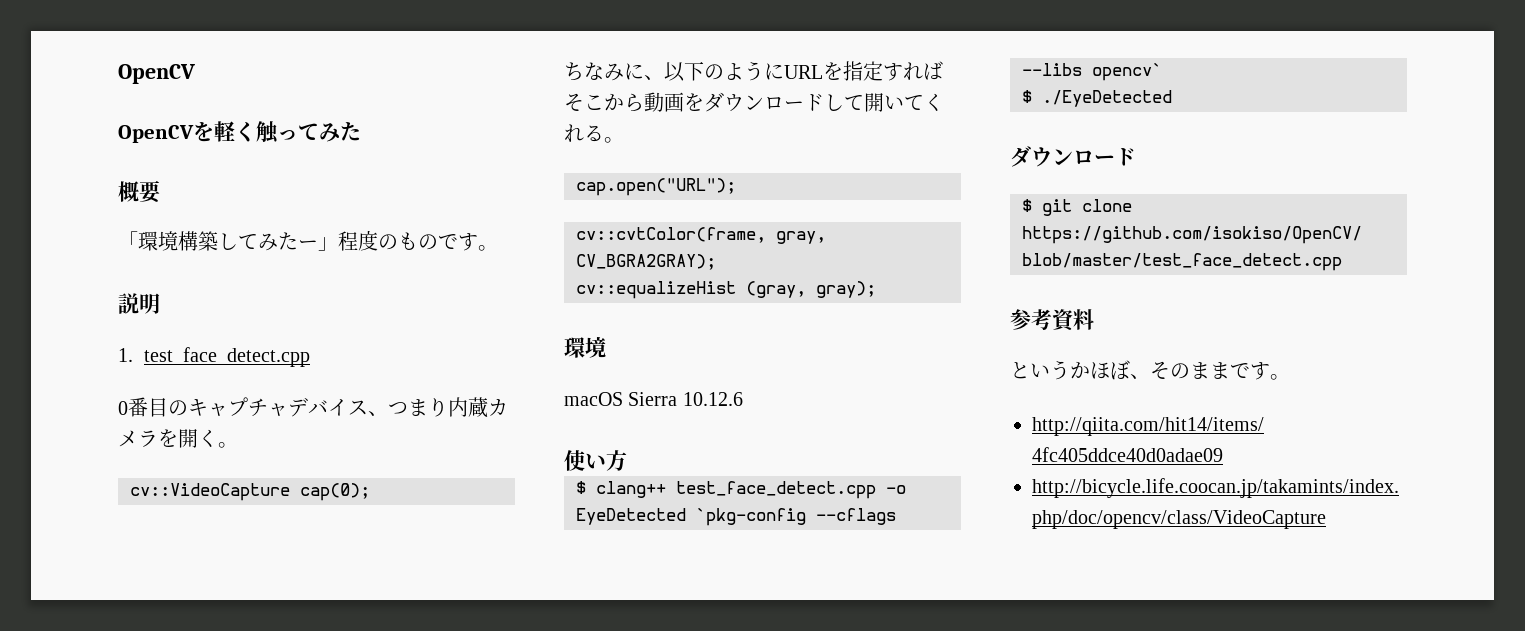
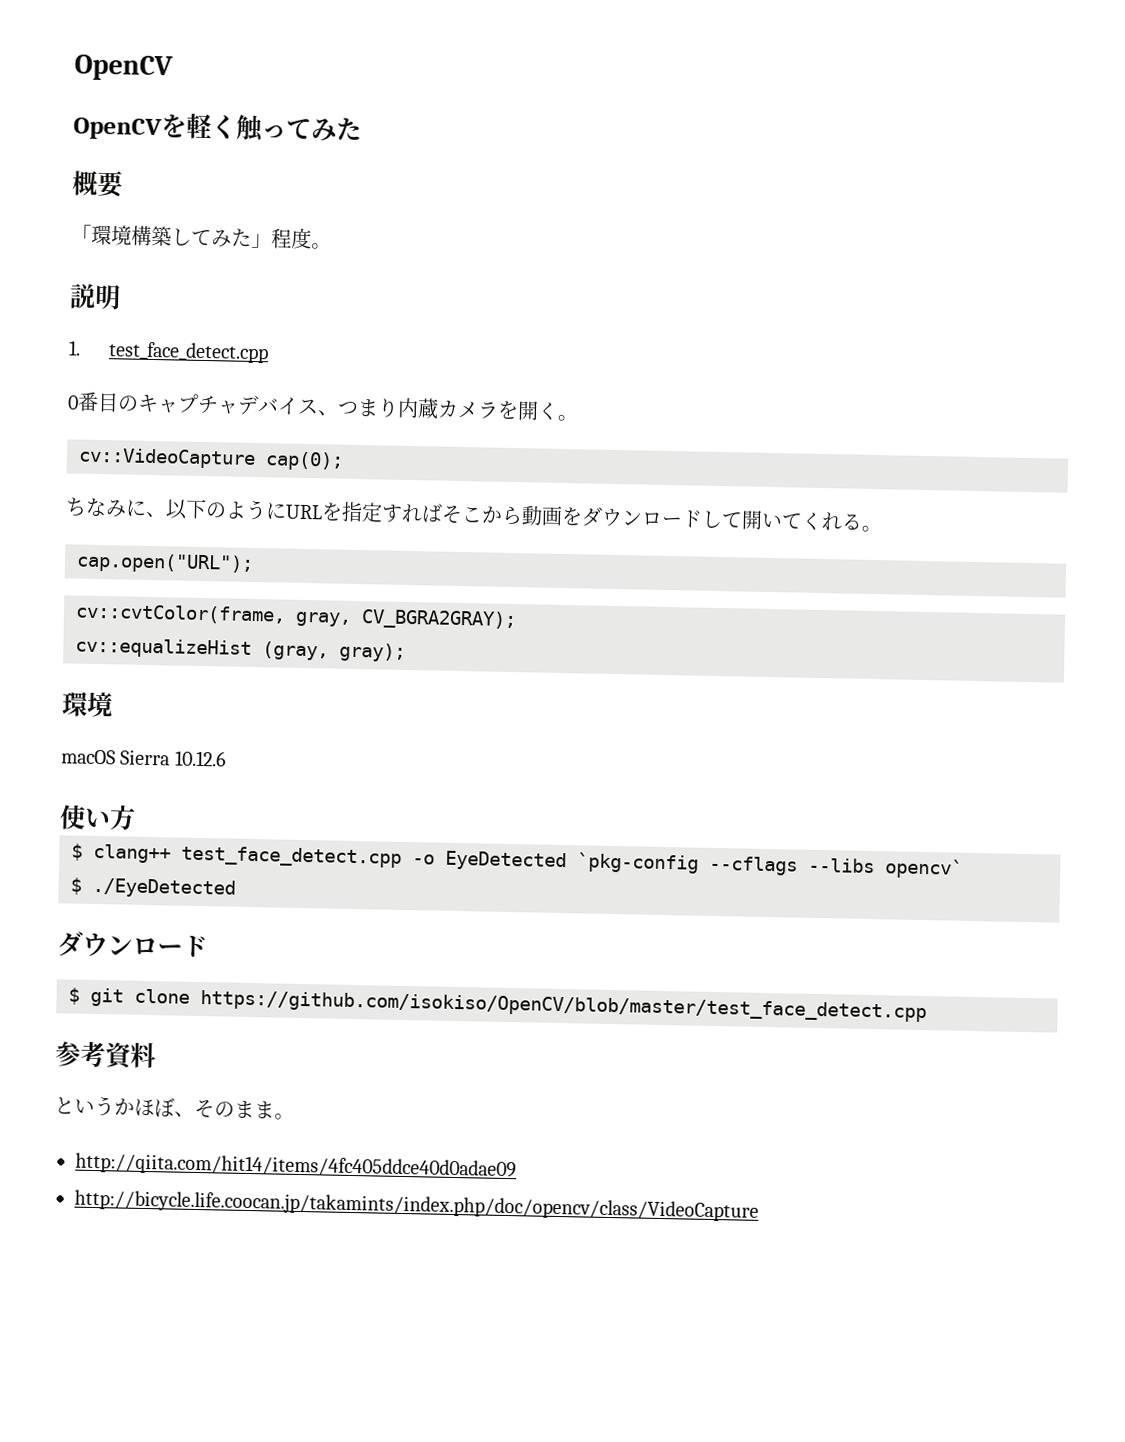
- 「環境構築してみたー」程度のものです。
+ 「環境構築してみた」程度。
- というかほぼ、そのままです。
+ というかほぼ、そのまま。

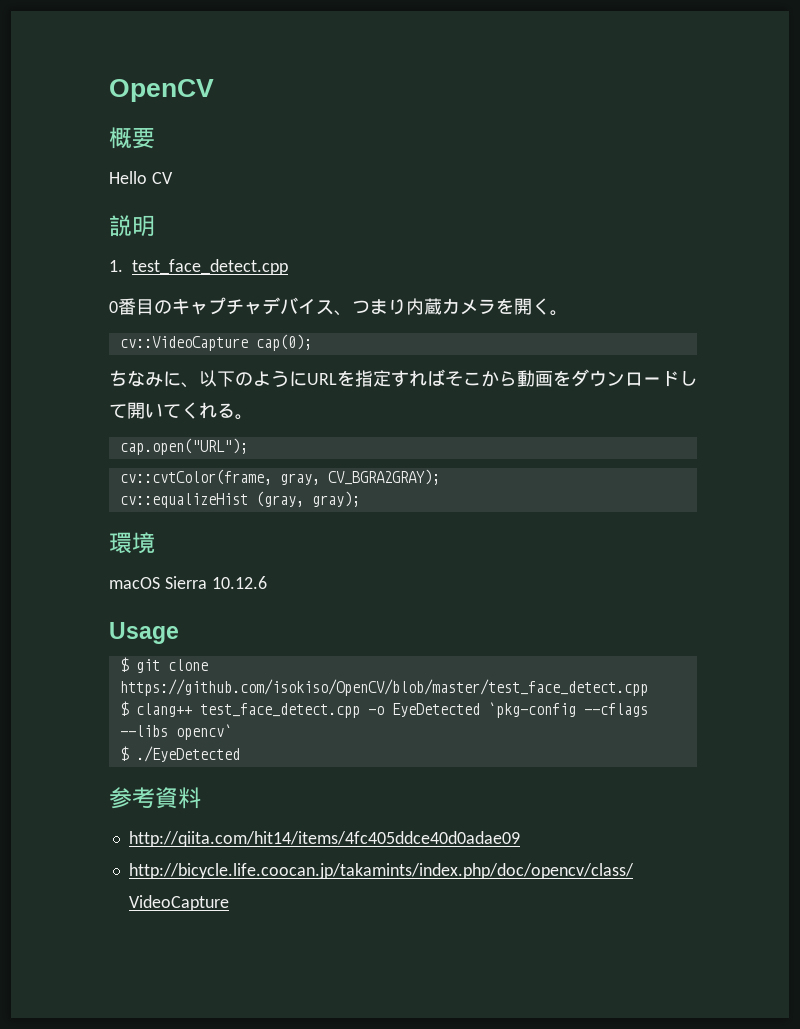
- OpenCVを軽く触ってみた
  概要
- 「環境構築してみた」程度。
+ Hello CV
- 使い方
+ Usage
+ $ git clone https://github.com/isokiso/OpenCV/blob/master/test_face_detect.cpp
  $ ./EyeDetected
- ダウンロード
- $ git clone https://github.com/isokiso/OpenCV/blob/master/test_face_detect.cpp
  参考資料
- というかほぼ、そのまま。

